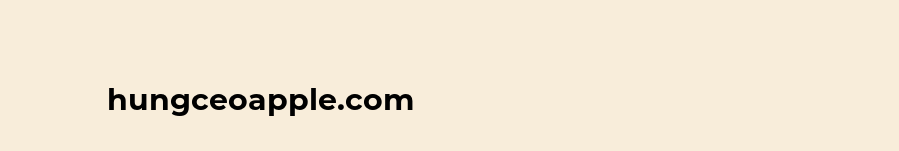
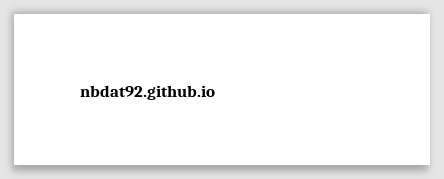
- hungceoapple.com
+ nbdat92.github.io

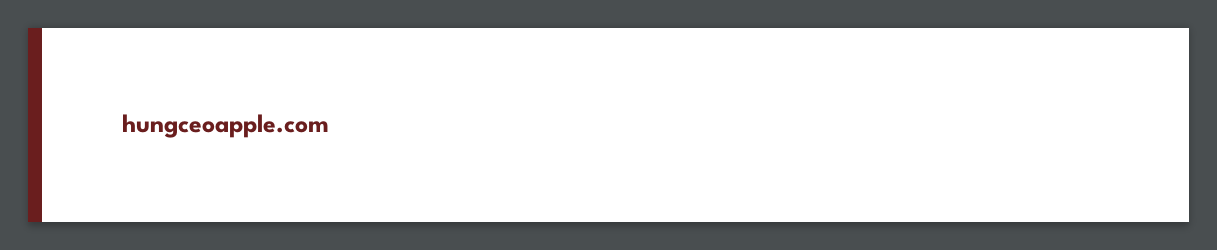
- nbdat92.github.io
+ hungceoapple.com

